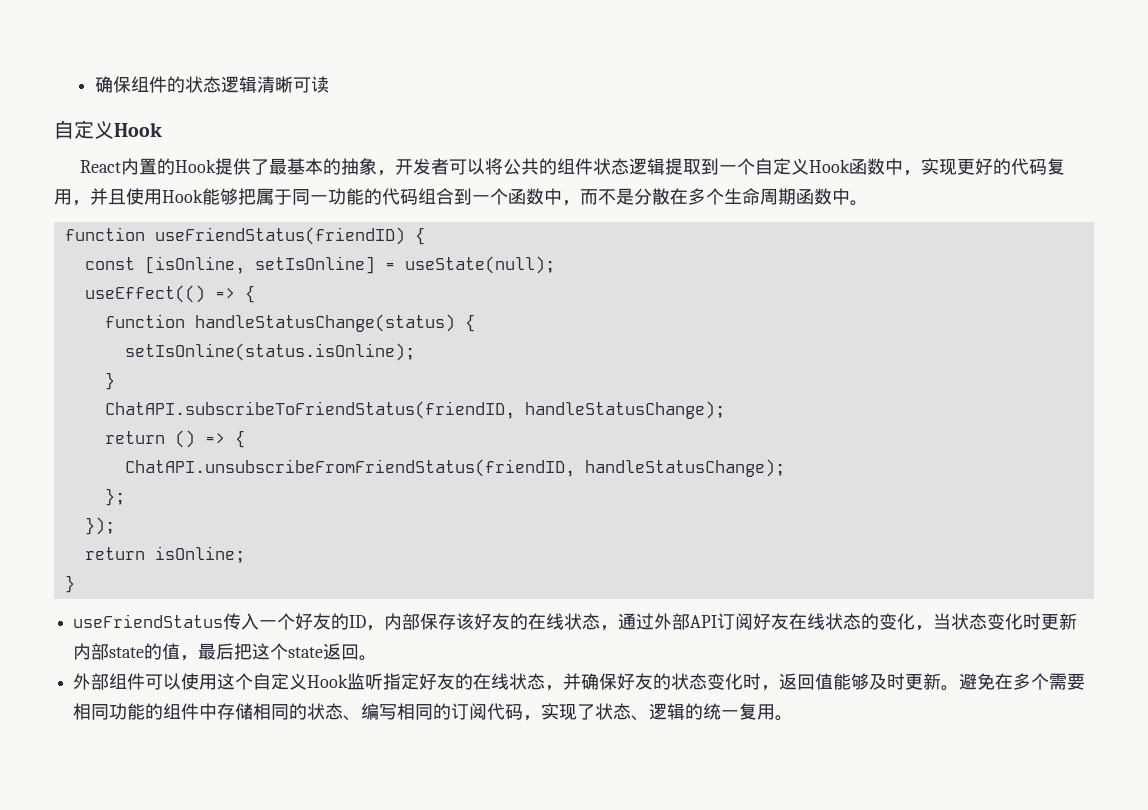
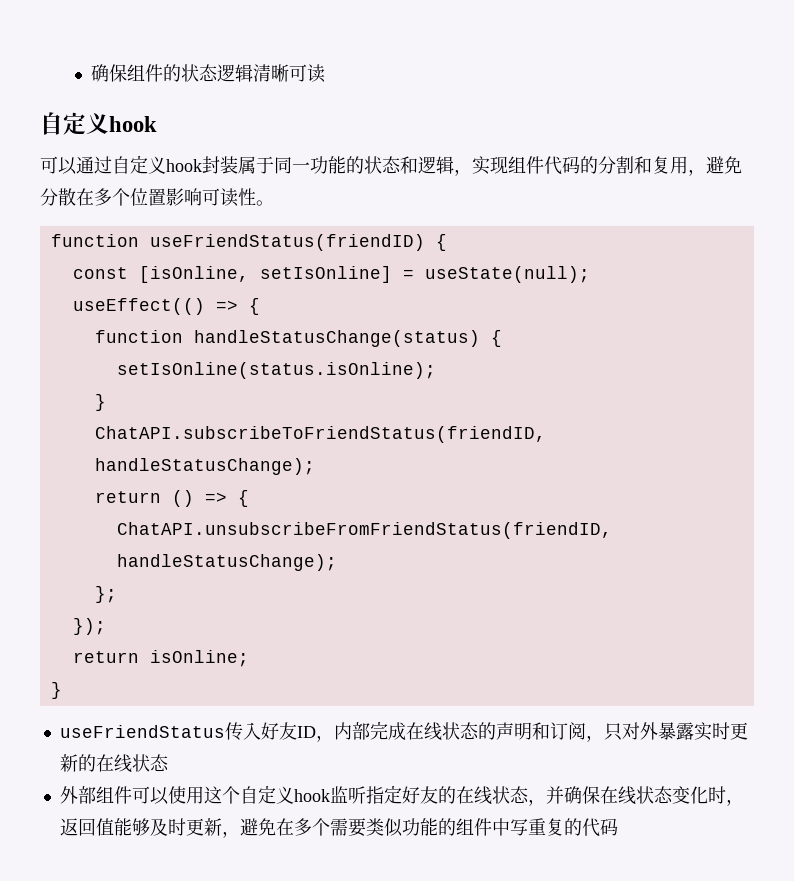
  确保组件的状态逻辑清晰可读
- 自定义Hook
- React内置的Hook提供了最基本的抽象，开发者可以将公共的组件状态逻辑提取到一个自定义Hook函数中，实现更好的代码复用，并且使用Hook能够把属于同一功能的代码组合到一个函数中，而不是分散在多个生命周期函数中。
+ 自定义hook
+ 可以通过自定义hook封装属于同一功能的状态和逻辑，实现组件代码的分割和复用，避免分散在多个位置影响可读性。
- useFriendStatus传入一个好友的ID，内部保存该好友的在线状态，通过外部API订阅好友在线状态的变化，当状态变化时更新内部state的值，最后把这个state返回。
+ useFriendStatus传入好友ID，内部完成在线状态的声明和订阅，只对外暴露实时更新的在线状态
- 外部组件可以使用这个自定义Hook监听指定好友的在线状态，并确保好友的状态变化时，返回值能够及时更新。避免在多个需要相同功能的组件中存储相同的状态、编写相同的订阅代码，实现了状态、逻辑的统一复用。
+ 外部组件可以使用这个自定义hook监听指定好友的在线状态，并确保在线状态变化时，返回值能够及时更新，避免在多个需要类似功能的组件中写重复的代码

